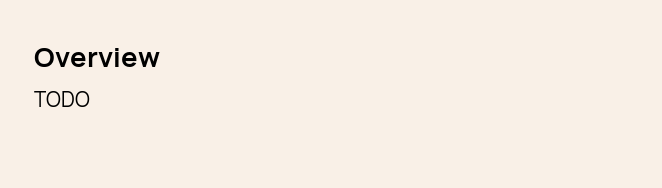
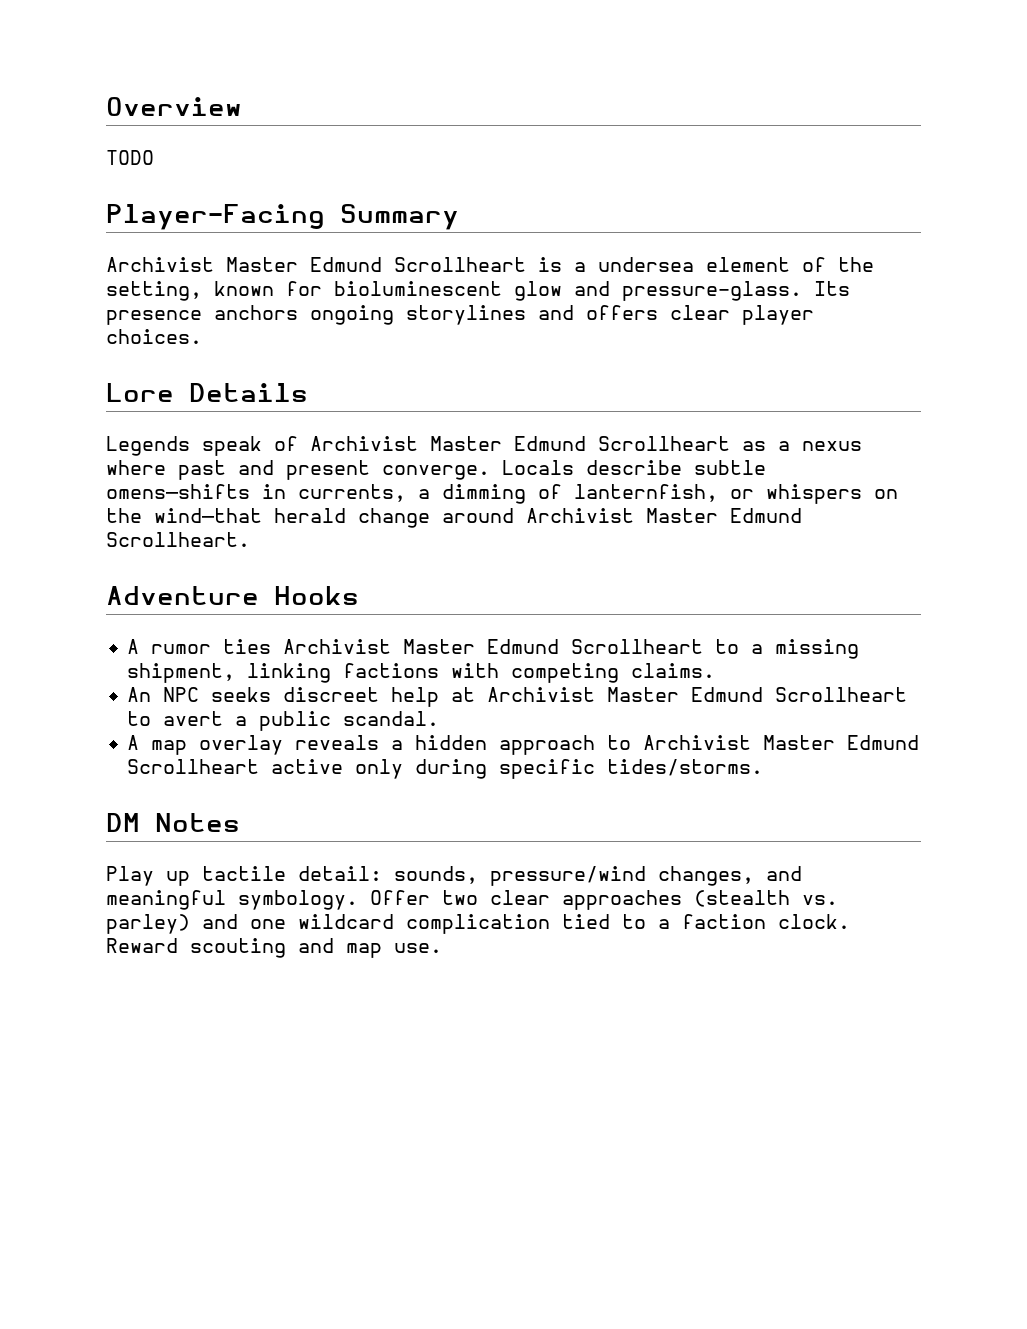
+ Player-Facing Summary
+ Archivist Master Edmund Scrollheart is a undersea element of the setting, known for bioluminescent glow and pressure-glass. Its presence anchors ongoing storylines and offers clear player choices.
+ Lore Details
+ Legends speak of Archivist Master Edmund Scrollheart as a nexus where past and present converge. Locals describe subtle omens—shifts in currents, a dimming of lanternfish, or whispers on the wind—that herald change around Archivist Master Edmund Scrollheart.
+ Adventure Hooks
+ A rumor ties Archivist Master Edmund Scrollheart to a missing shipment, linking factions with competing claims.
+ An NPC seeks discreet help at Archivist Master Edmund Scrollheart to avert a public scandal.
+ A map overlay reveals a hidden approach to Archivist Master Edmund Scrollheart active only during specific tides/storms.
+ DM Notes
+ Play up tactile detail: sounds, pressure/wind changes, and meaningful symbology. Offer two clear approaches (stealth vs. parley) and one wildcard complication tied to a faction clock. Reward scouting and map use.

